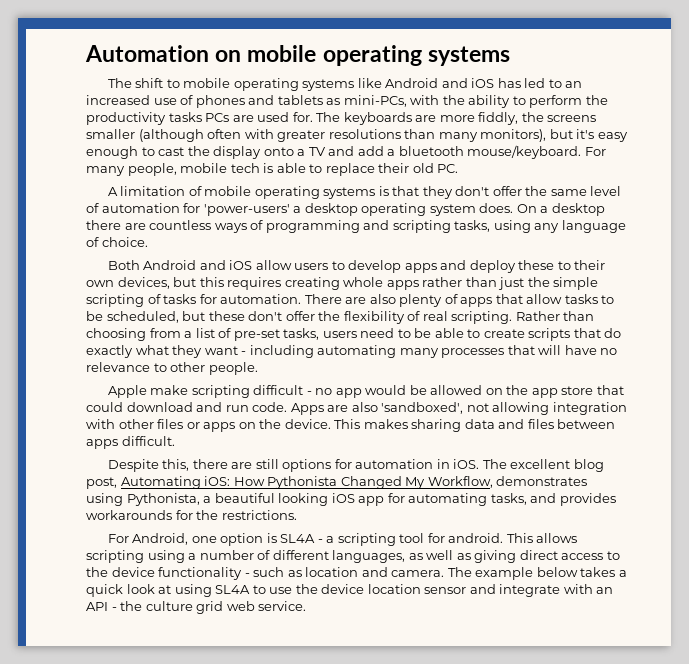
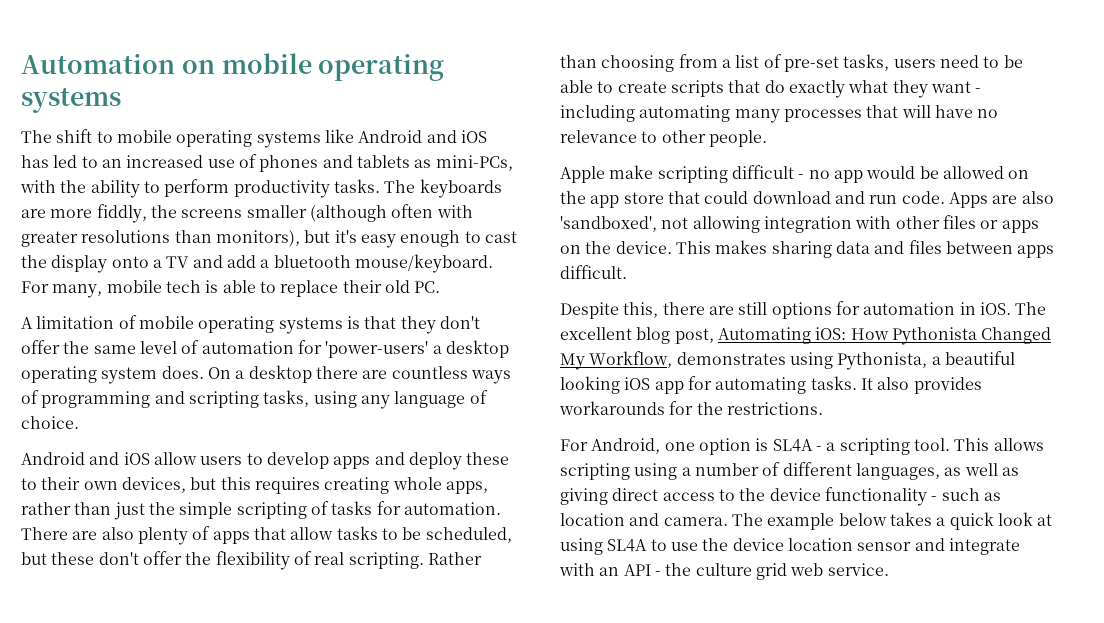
- The shift to mobile operating systems like Android and iOS has led to an increased use of phones and tablets as mini-PCs, with the ability to perform the productivity tasks PCs are used for.
+ The shift to mobile operating systems like Android and iOS has led to an increased use of phones and tablets as mini-PCs, with the ability to perform productivity tasks.
- The keyboards are more fiddly, the screens smaller (although often with greater resolutions than many monitors), but it's easy enough to cast the display onto a TV and add a bluetooth mouse/keyboard.
+ The keyboards are more fiddly, the screens smaller (although often with greater resolutions than monitors), but it's easy enough to cast the display onto a TV and add a bluetooth mouse/keyboard.
- For many people, mobile tech is able to replace their old PC.
+ For many, mobile tech is able to replace their old PC.
- Both Android and iOS allow users to develop apps and deploy these to their own devices, but this requires creating whole apps rather than just the simple scripting of tasks for automation.
+ Android and iOS allow users to develop apps and deploy these to their own devices, but this requires creating whole apps, rather than just the simple scripting of tasks for automation.
- The excellent blog post, Automating iOS: How Pythonista Changed My Workflow, demonstrates using Pythonista, a beautiful looking iOS app for automating tasks, and provides workarounds for the restrictions.
+ The excellent blog post, Automating iOS: How Pythonista Changed My Workflow, demonstrates using Pythonista, a beautiful looking iOS app for automating tasks. It also provides workarounds for the restrictions.
- For Android, one option is SL4A - a scripting tool for android.
+ For Android, one option is SL4A - a scripting tool.

